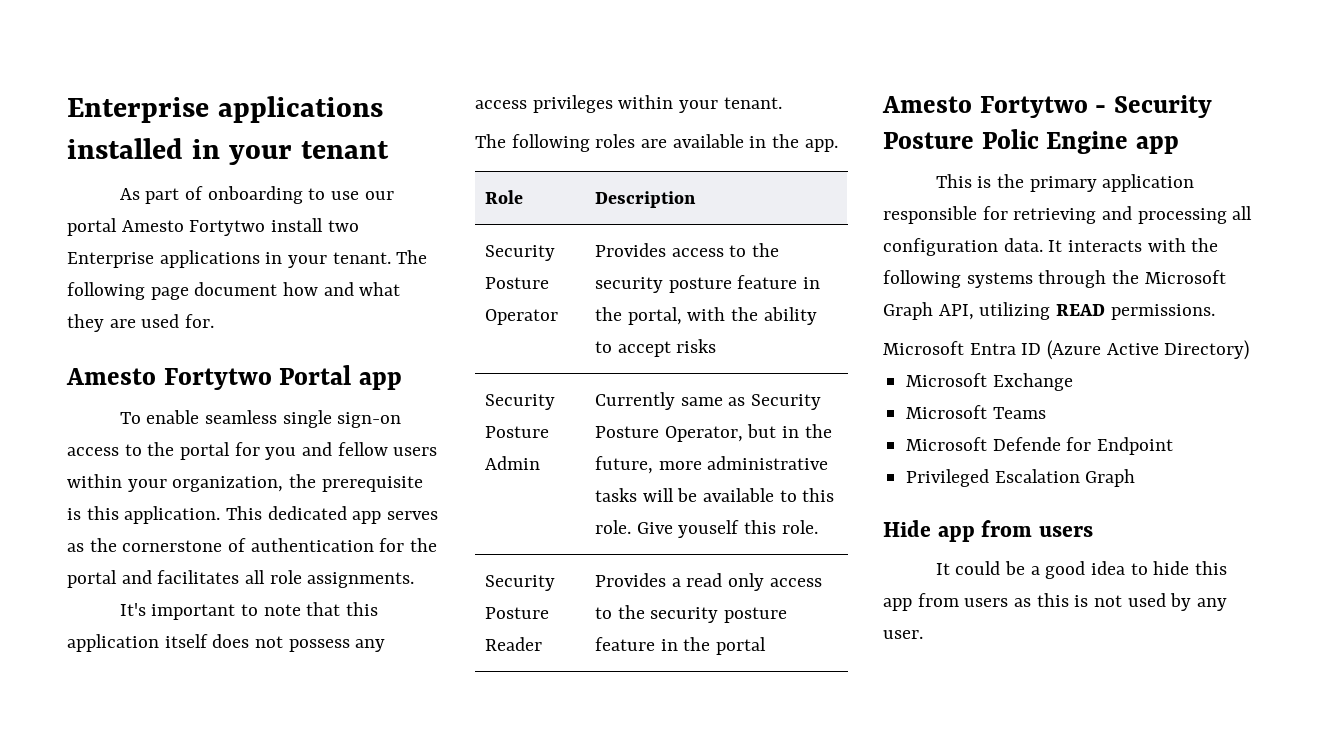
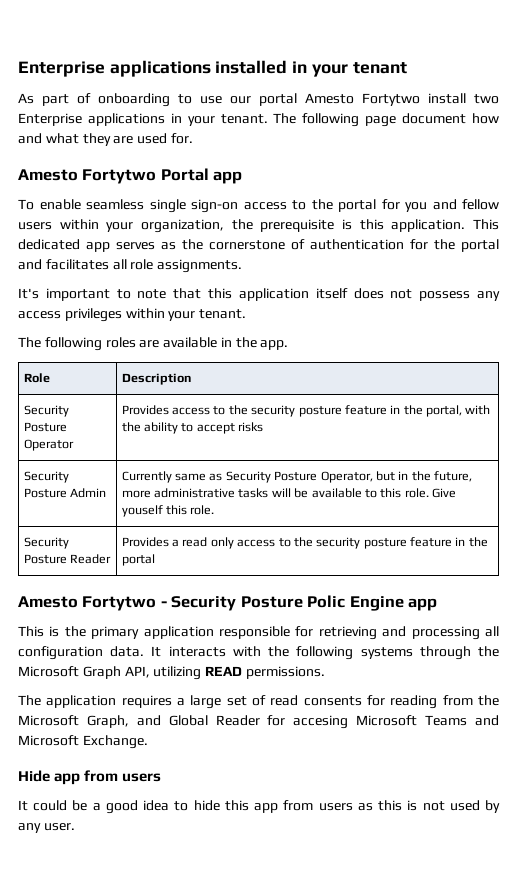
- Microsoft Entra ID (Azure Active Directory)
- Microsoft Exchange
- Microsoft Teams
- Microsoft Defende for Endpoint
- Privileged Escalation Graph
+ The application requires a large set of read consents for reading from the Microsoft Graph, and Global Reader for accesing Microsoft Teams and Microsoft Exchange.

